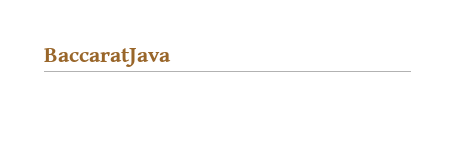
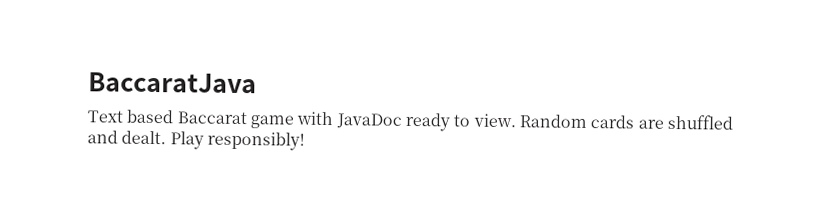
+ Text based Baccarat game with JavaDoc ready to view. Random cards are shuffled and dealt. Play responsibly!

